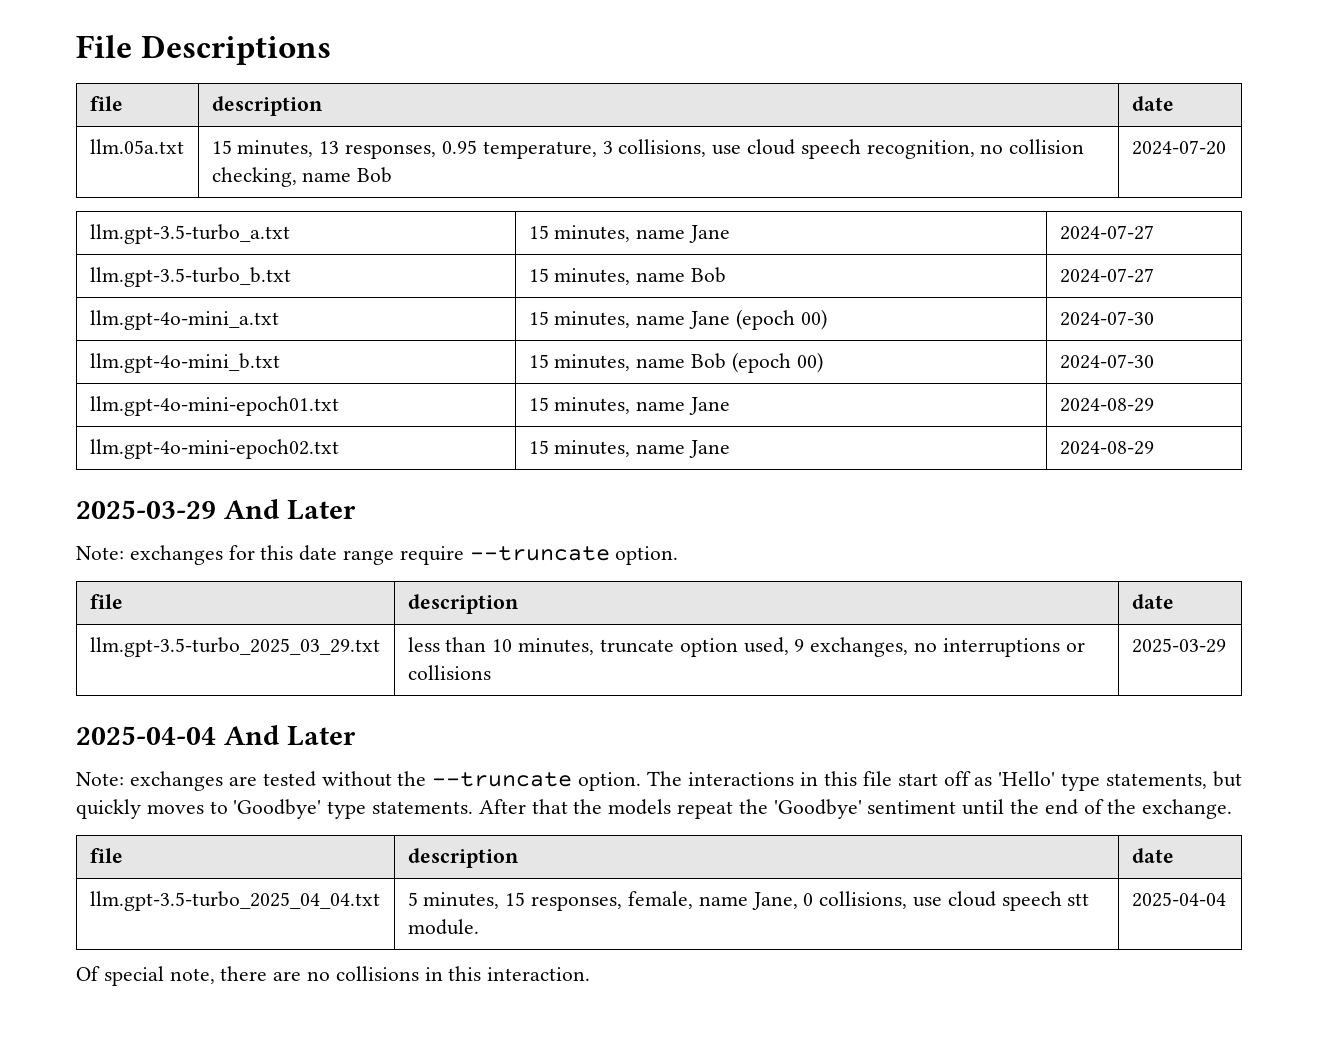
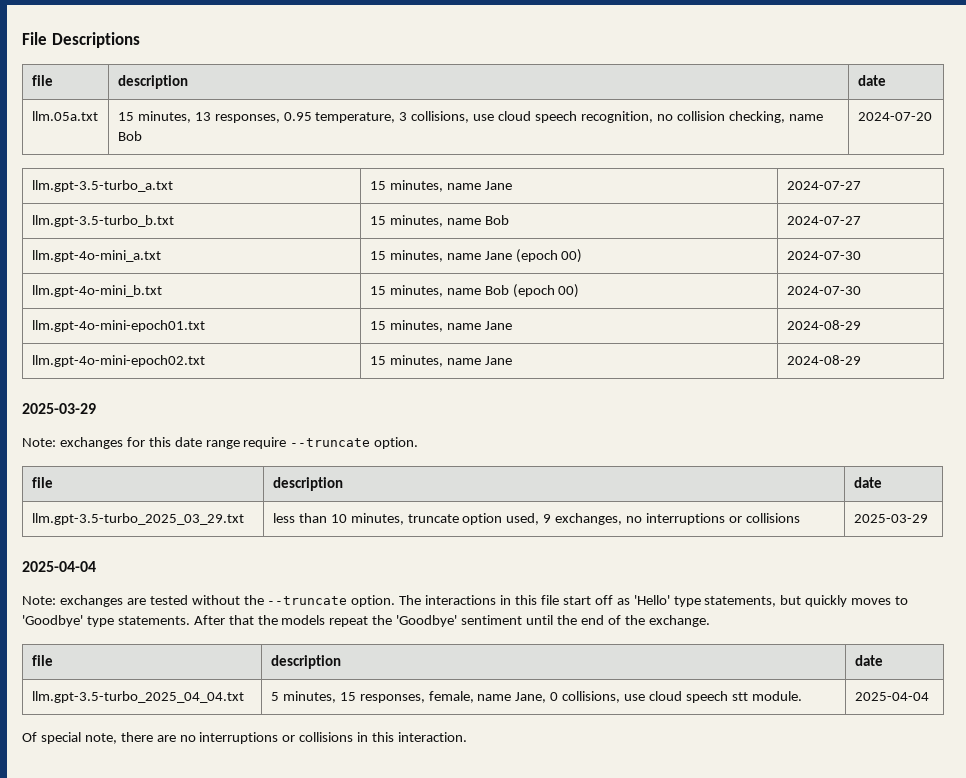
  llm.gpt-4o-mini-epoch02.txt | 15 minutes, name Jane | 2024-08-29
- 2025-03-29 And Later
+ 2025-03-29
  llm.gpt-3.5-turbo_2025_03_29.txt | less than 10 minutes, truncate option used, 9 exchanges, no interruptions or collisions | 2025-03-29
- 2025-04-04 And Later
+ 2025-04-04
- Of special note, there are no collisions in this interaction.
+ Of special note, there are no interruptions or collisions in this interaction.

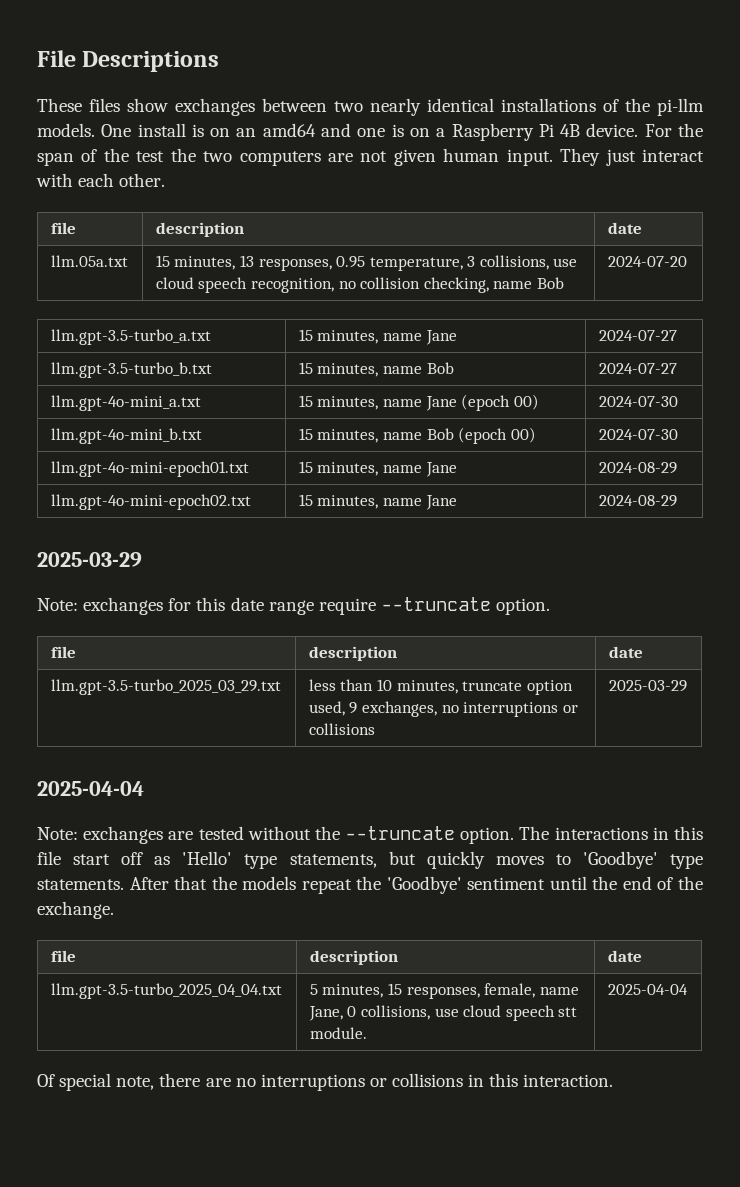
+ These files show exchanges between two nearly identical installations of the pi-llm models. One install is on an amd64 and one is on a Raspberry Pi 4B device. For the span of the test the two computers are not given human input. They just interact with each other.

